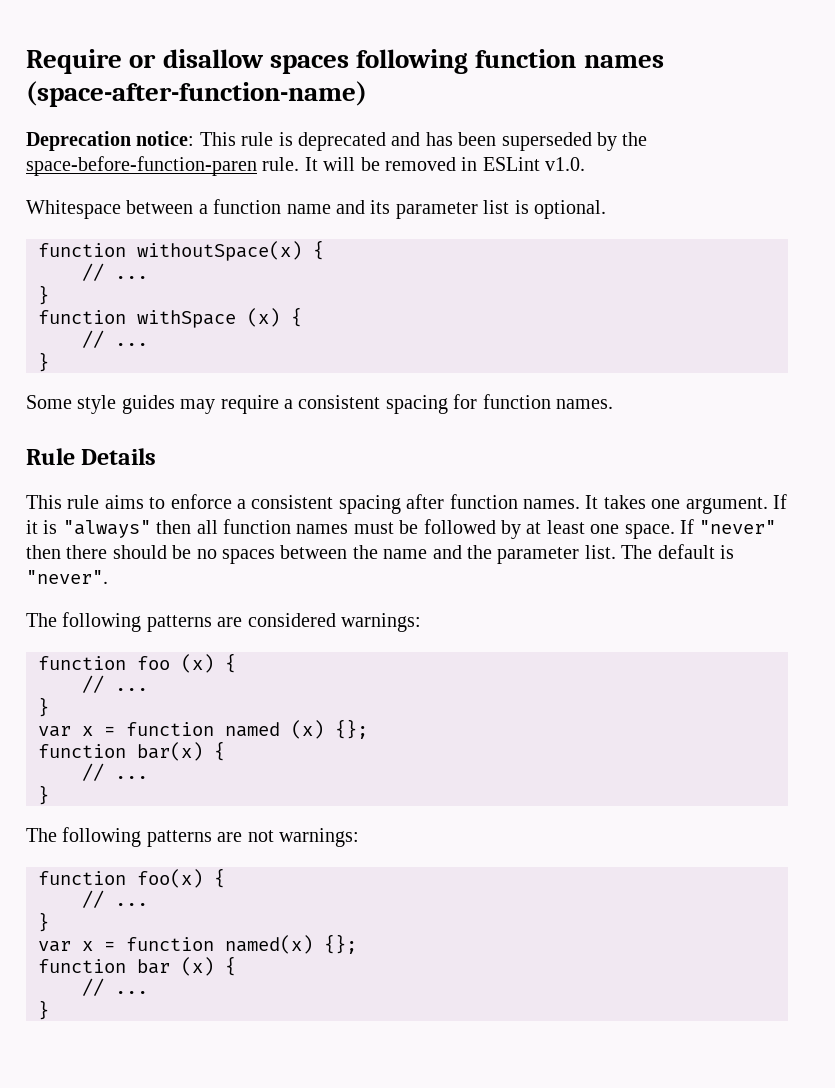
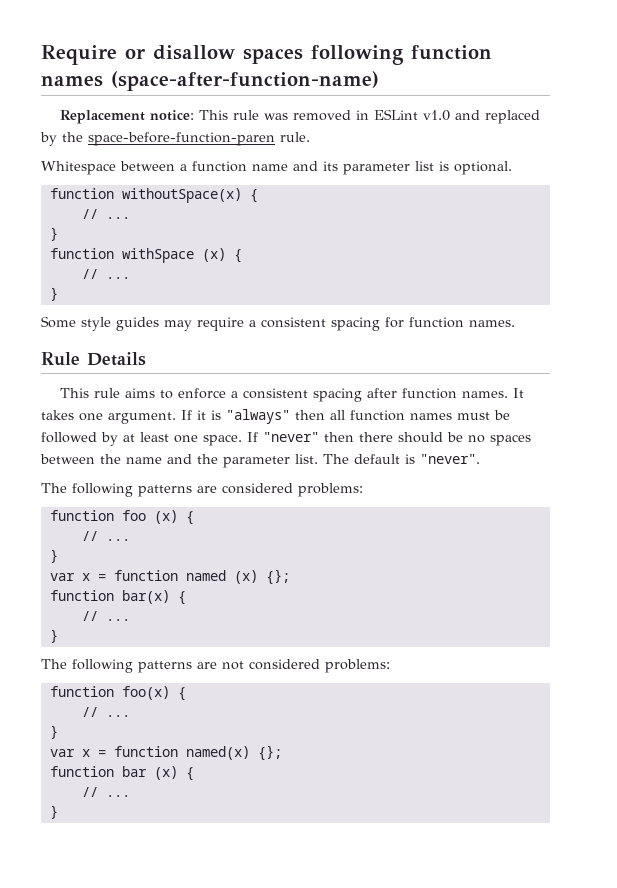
- Deprecation notice: This rule is deprecated and has been superseded by the space-before-function-paren rule. It will be removed in ESLint v1.0.
+ Replacement notice: This rule was removed in ESLint v1.0 and replaced by the space-before-function-paren rule.
- The following patterns are considered warnings:
+ The following patterns are considered problems:
- The following patterns are not warnings:
+ The following patterns are not considered problems:

